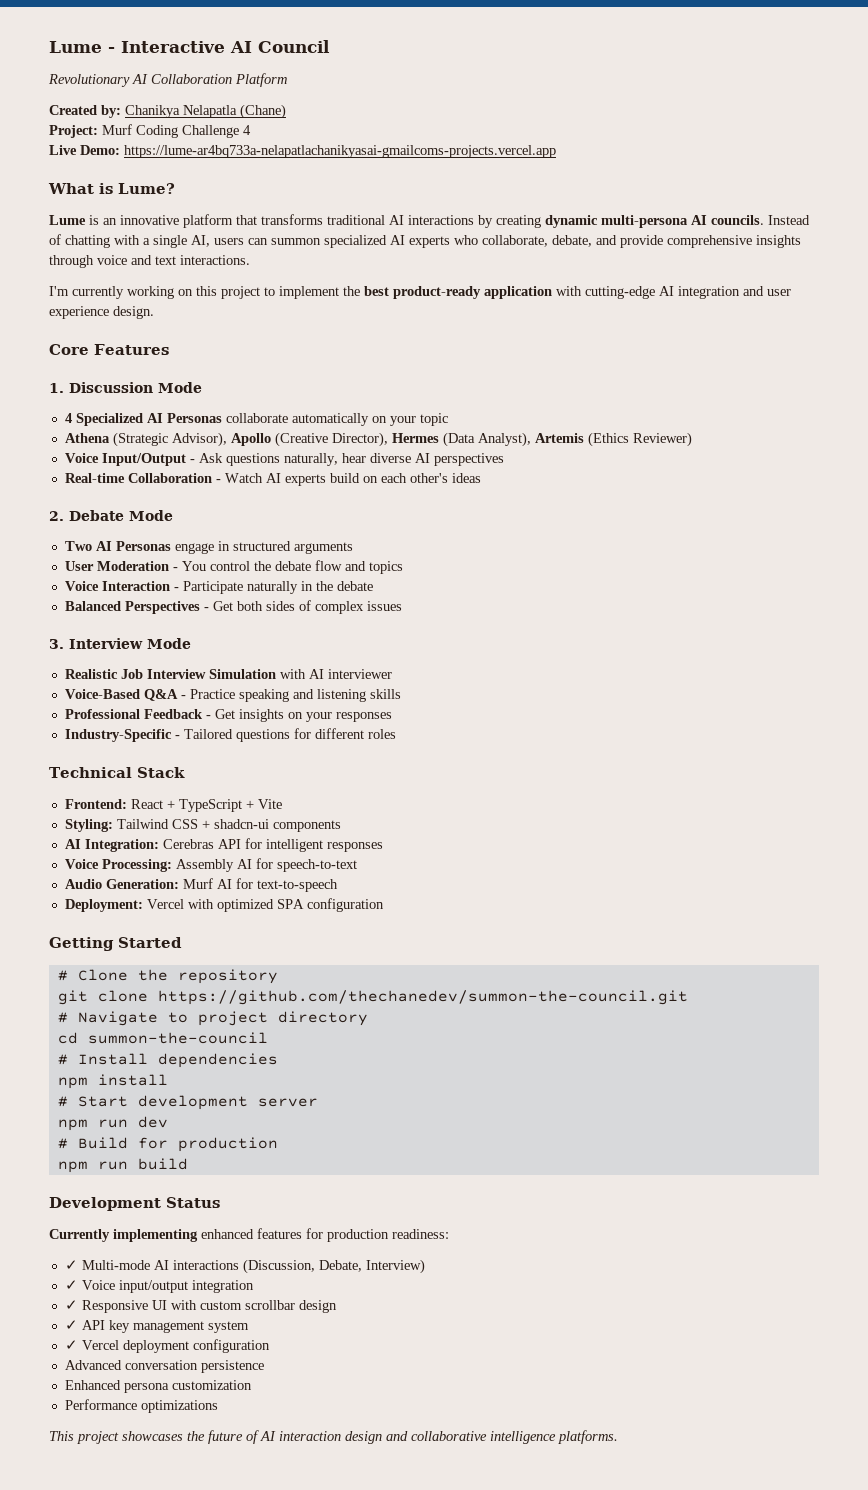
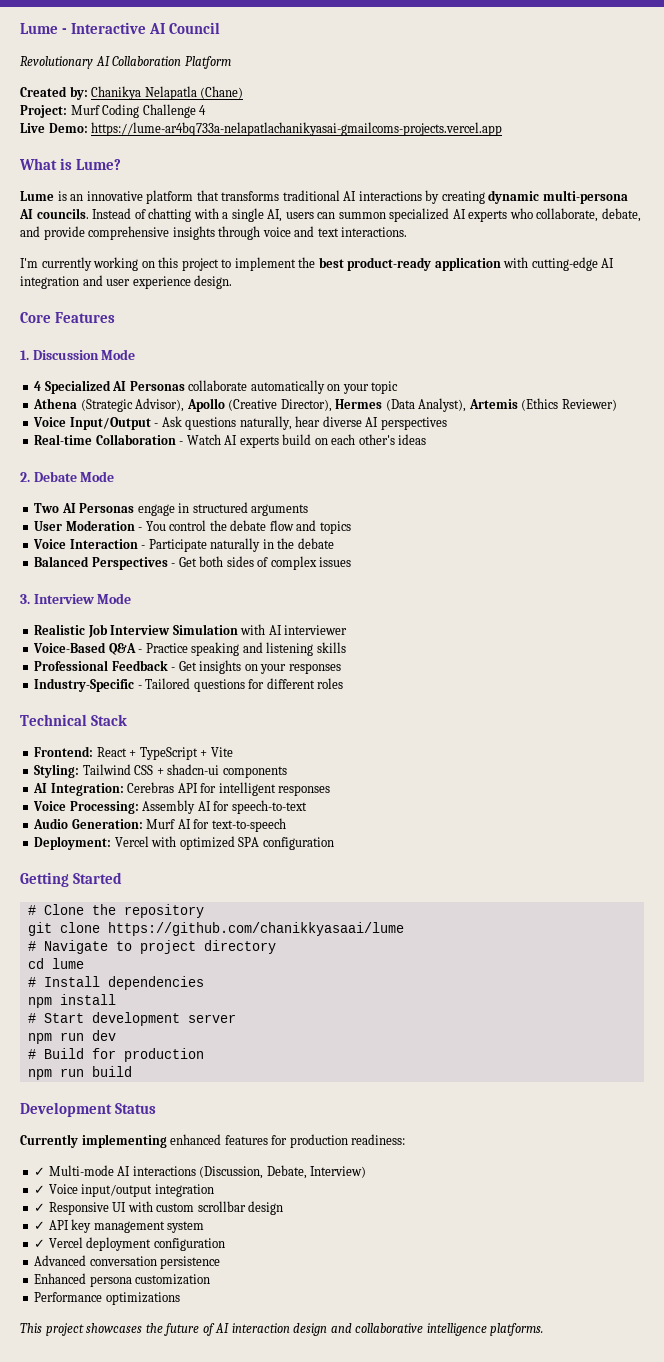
- git clone https://github.com/thechanedev/summon-the-council.git
+ git clone https://github.com/chanikkyasaai/lume
- cd summon-the-council
+ cd lume

